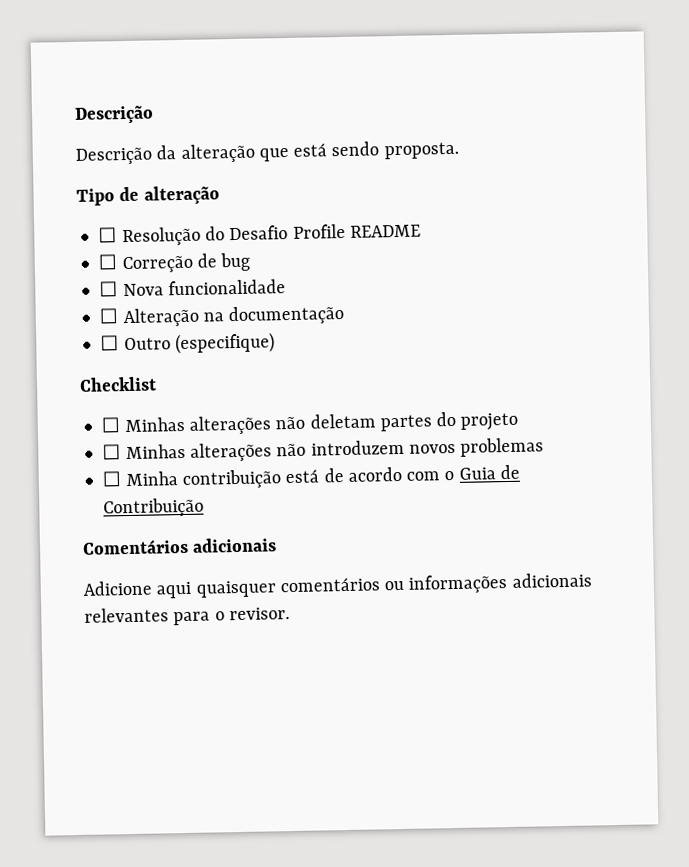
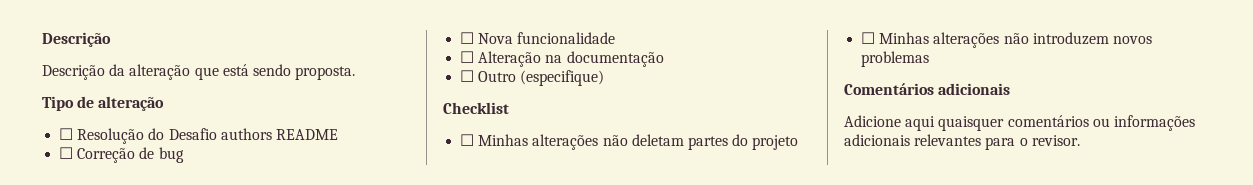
- ☐ Resolução do Desafio Profile README
+ ☐ Resolução do Desafio authors README
- ☐ Minha contribuição está de acordo com o Guia de Contribuição

